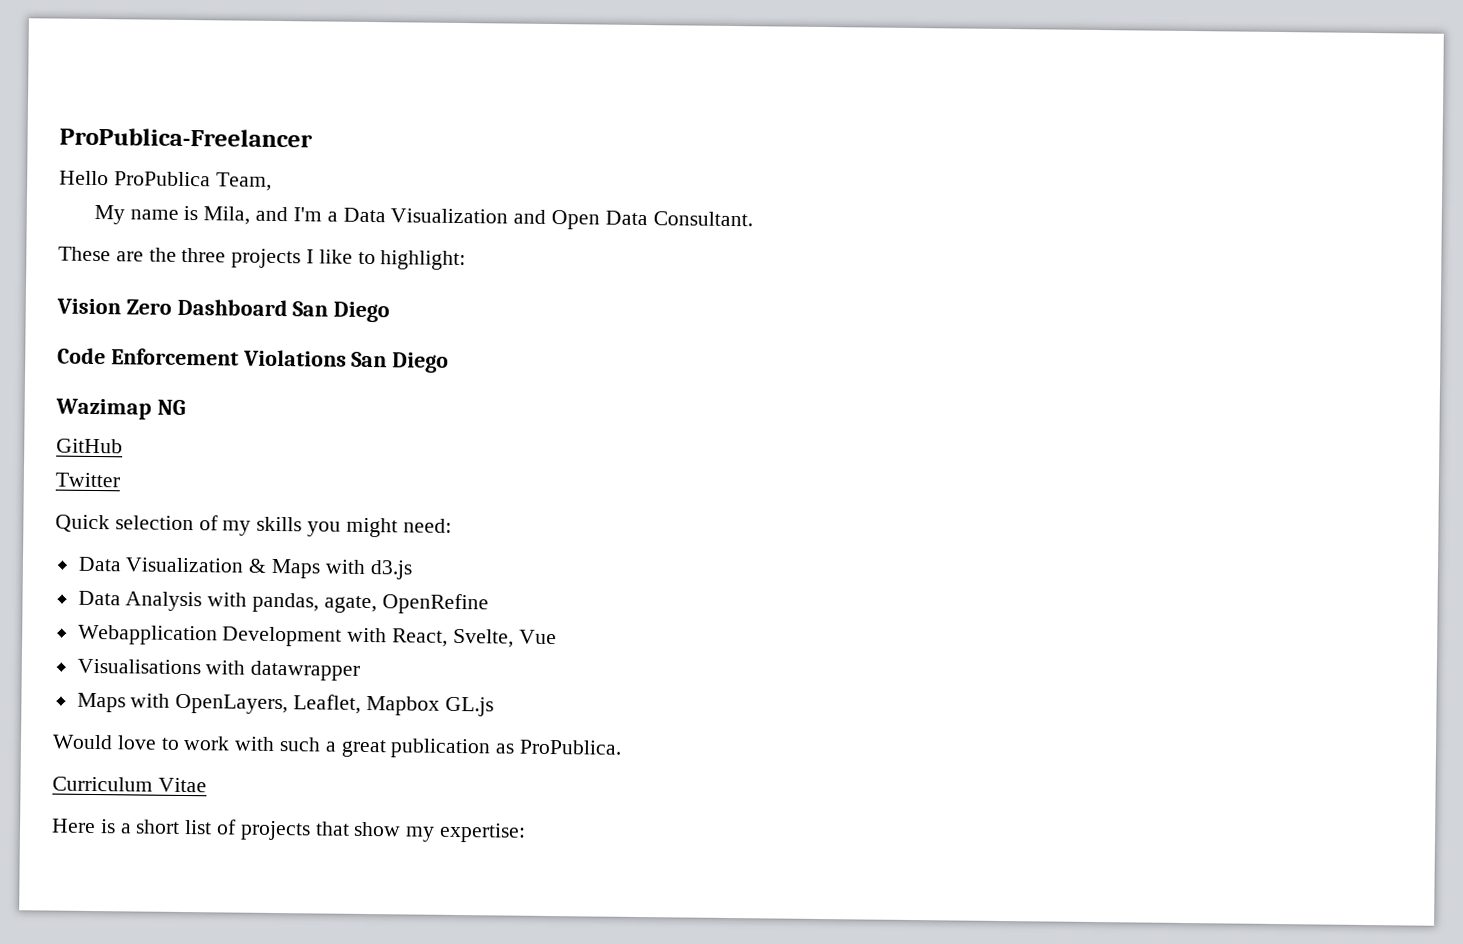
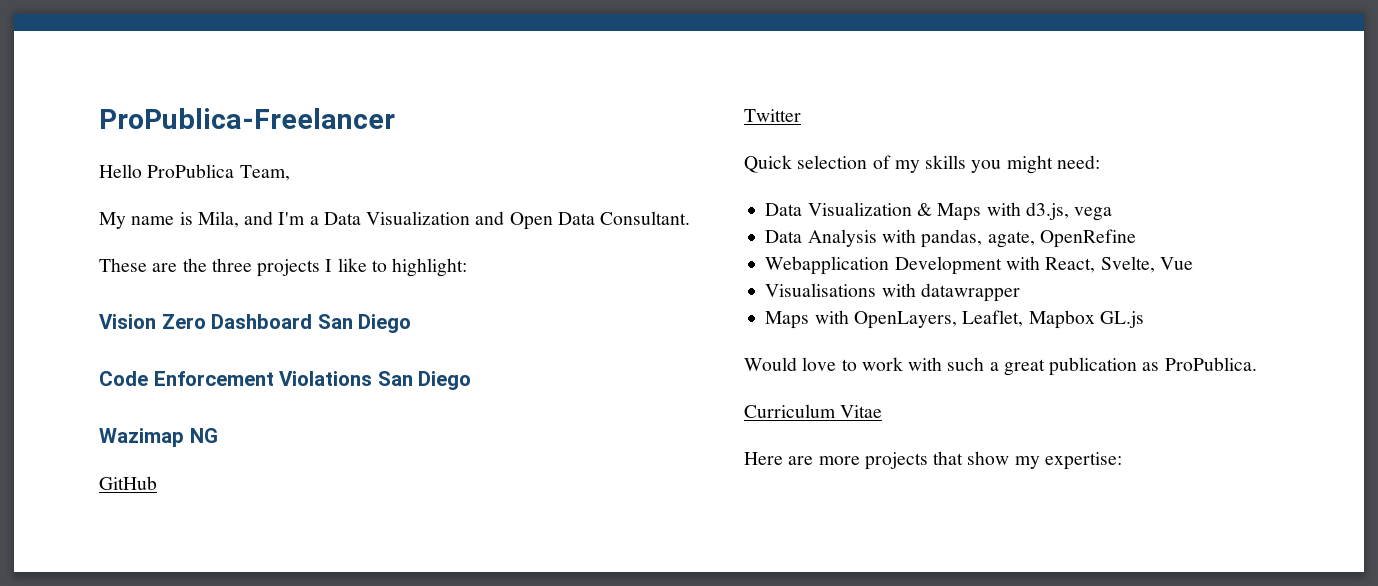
- Data Visualization & Maps with d3.js
+ Data Visualization & Maps with d3.js, vega
- Here is a short list of projects that show my expertise:
+ Here are more projects that show my expertise:

